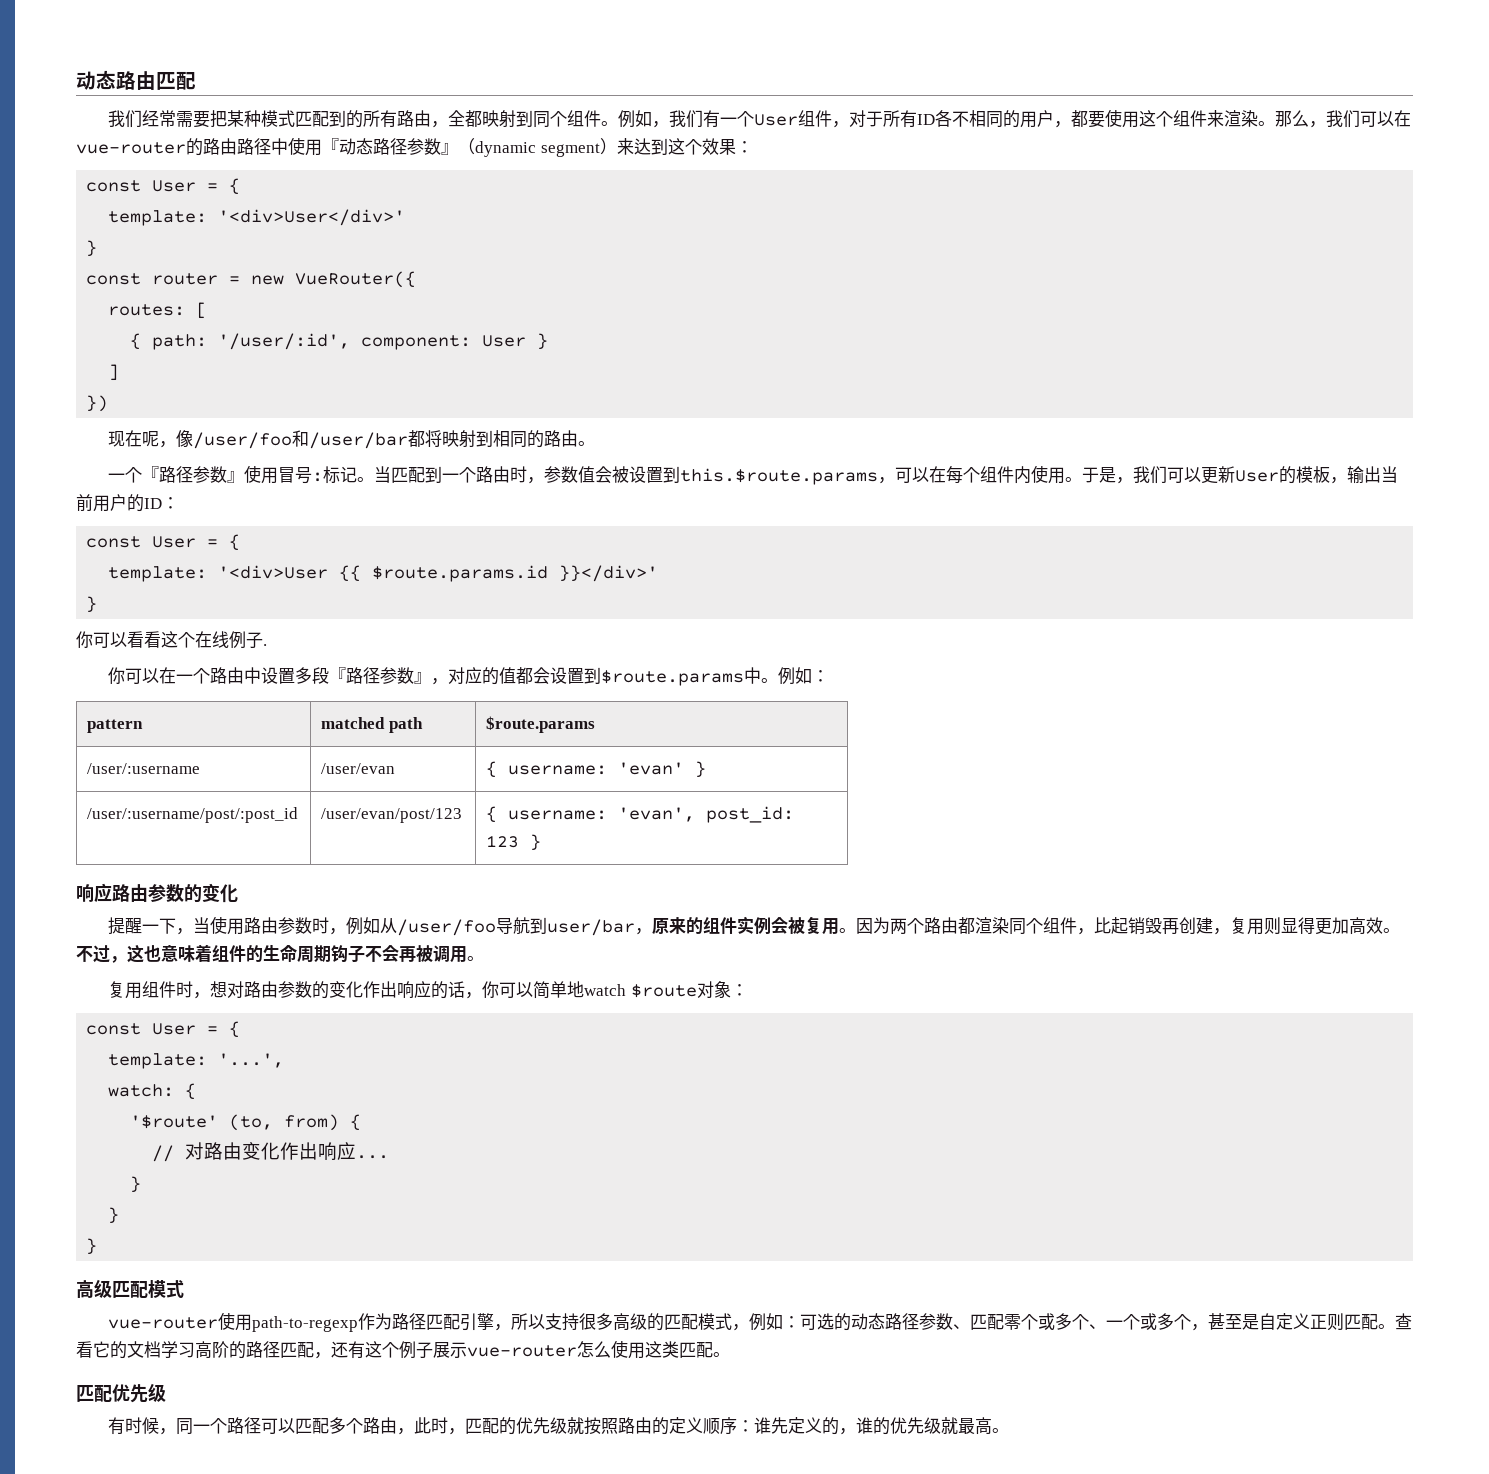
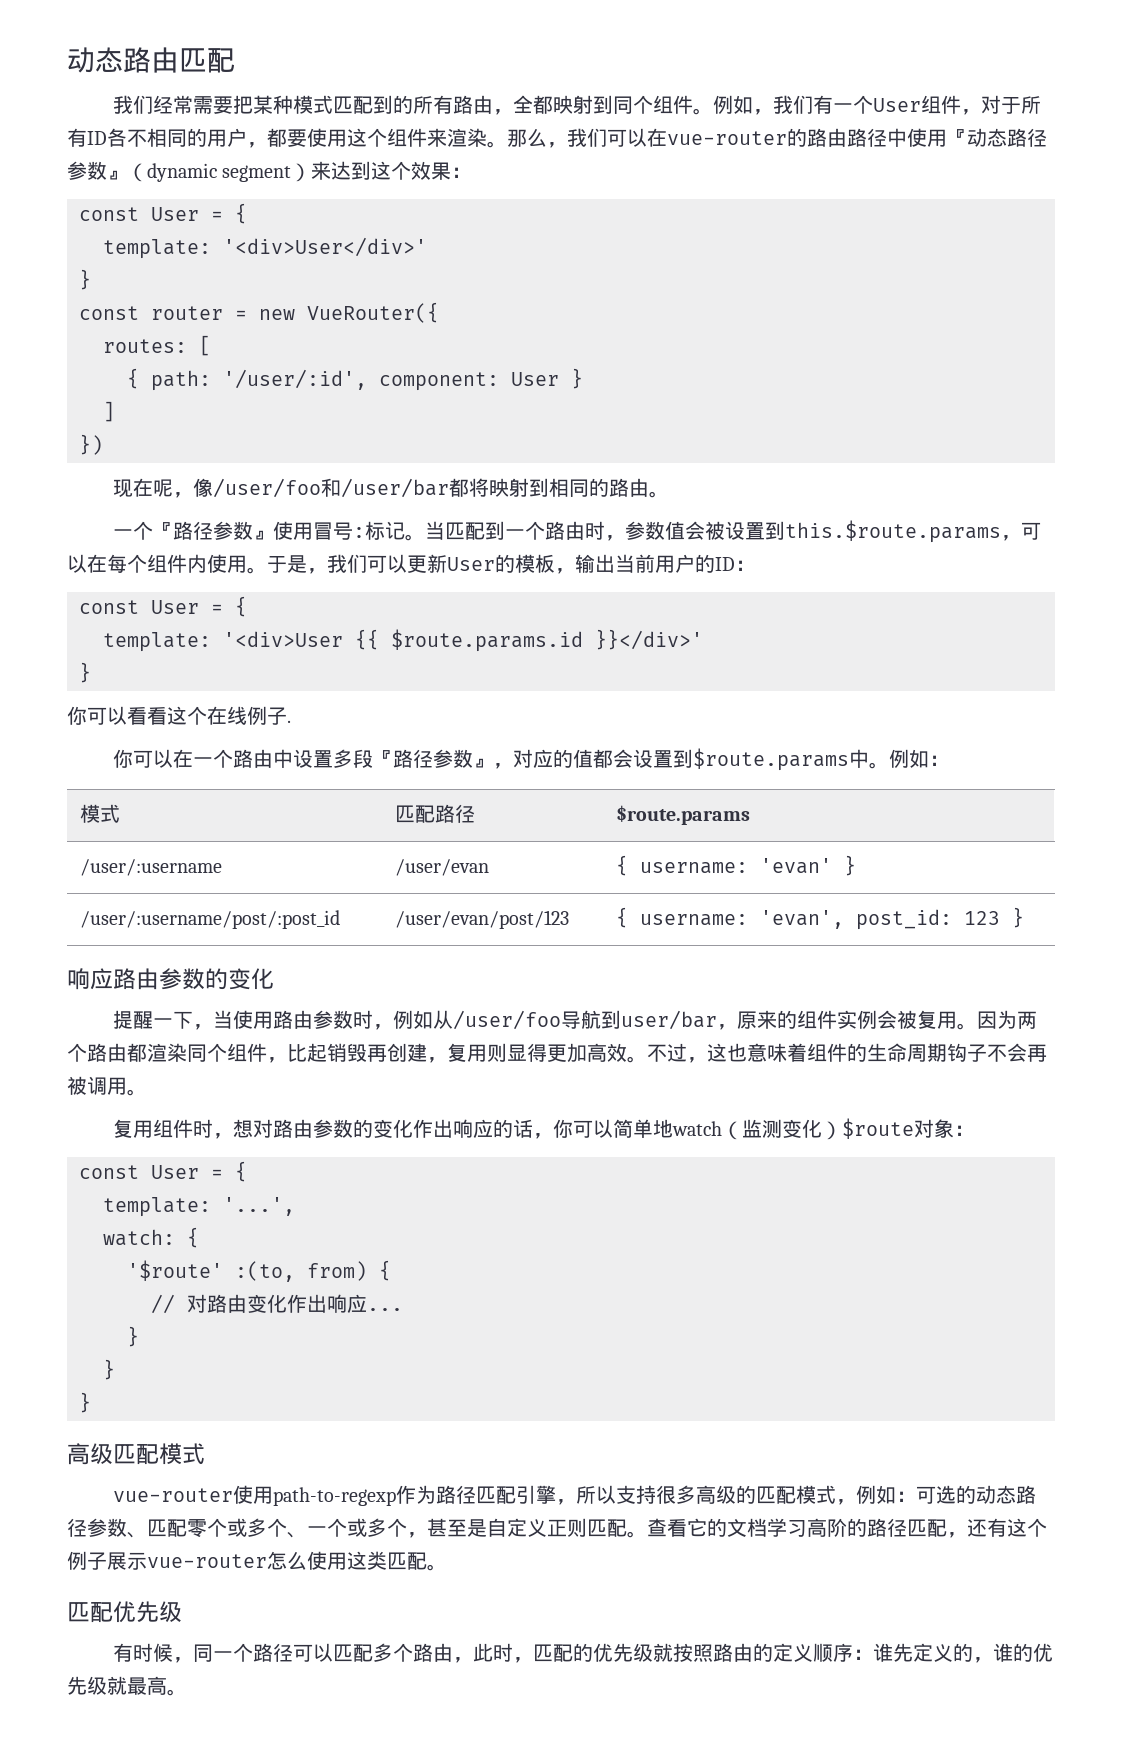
- pattern | matched path | $route.params
+ 模式 | 匹配路径 | $route.params
- 复用组件时，想对路由参数的变化作出响应的话，你可以简单地watch $route对象：
+ 复用组件时，想对路由参数的变化作出响应的话，你可以简单地watch（监测变化）$route对象：
- '$route' (to, from) {
+ '$route' :(to, from) {

